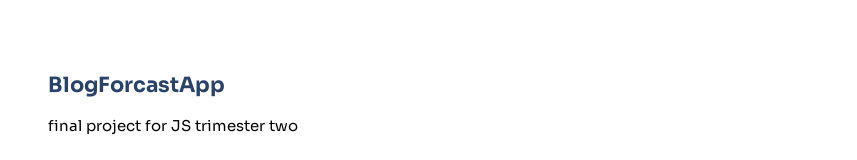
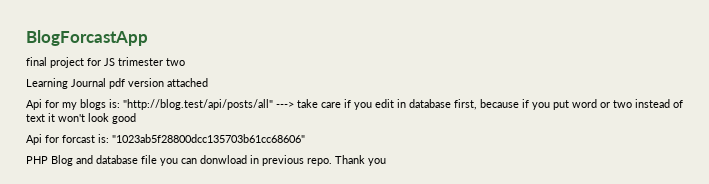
+ Learning Journal pdf version attached
+ Api for my blogs is: "http://blog.test/api/posts/all" ---> take care if you edit in database first, because if you put word or two instead of text it won't look good
+ Api for forcast is: "1023ab5f28800dcc135703b61cc68606"
+ PHP Blog and database file you can donwload in previous repo. Thank you

